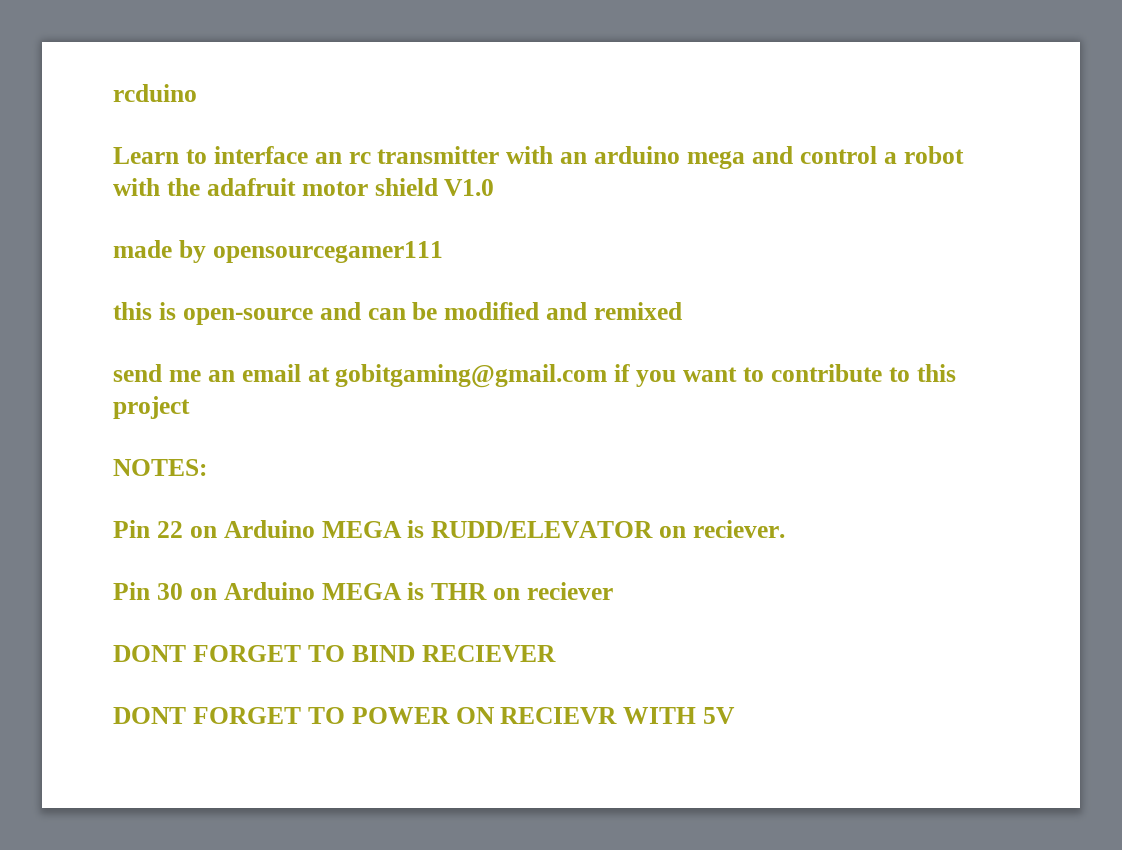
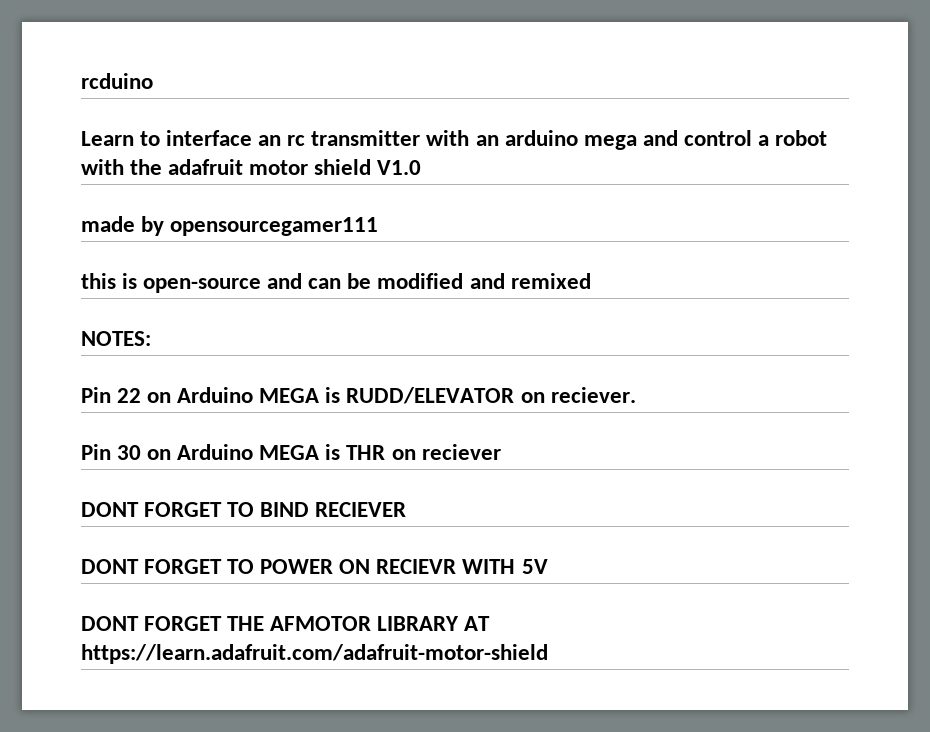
- send me an email at gobitgaming@gmail.com if you want to contribute to this project
+ DONT FORGET THE AFMOTOR LIBRARY AT https://learn.adafruit.com/adafruit-motor-shield

